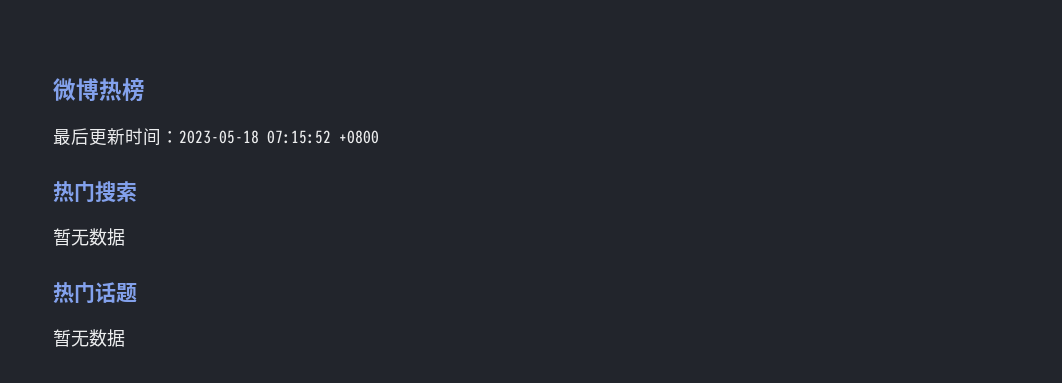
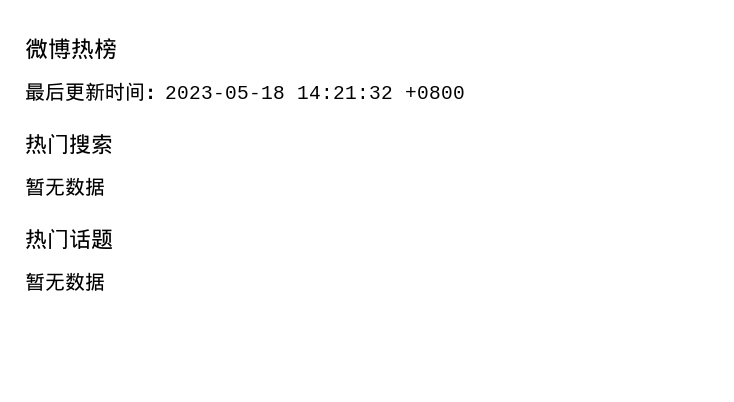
- 最后更新时间：2023-05-18 07:15:52 +0800
+ 最后更新时间：2023-05-18 14:21:32 +0800

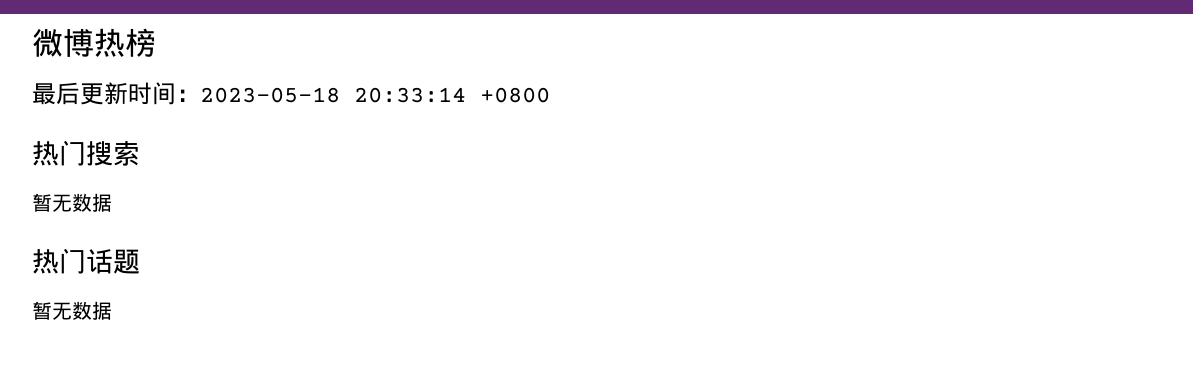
- 最后更新时间：2023-05-18 14:21:32 +0800
+ 最后更新时间：2023-05-18 20:33:14 +0800

